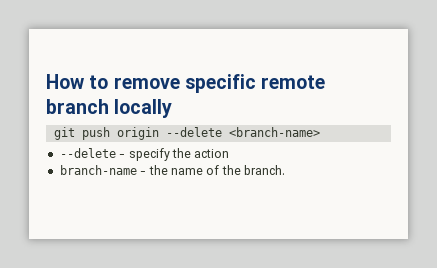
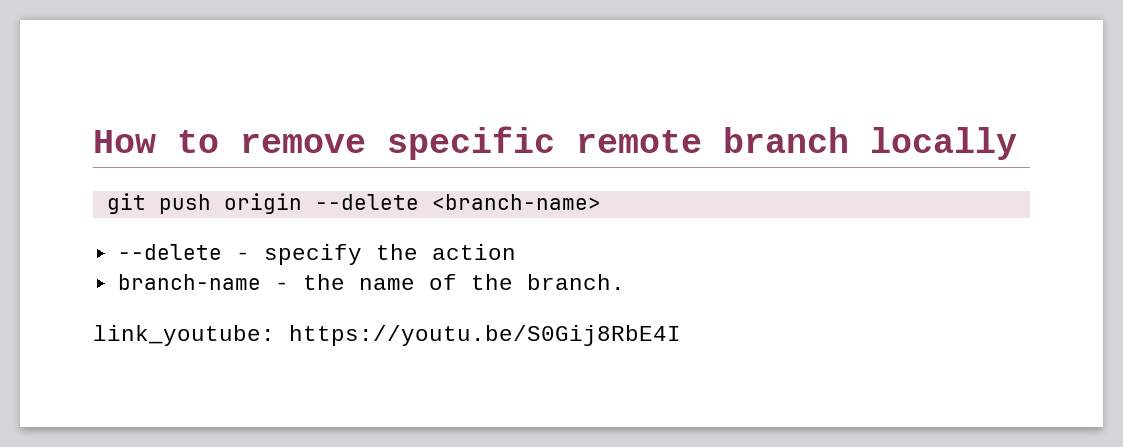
+ link_youtube: https://youtu.be/S0Gij8RbE4I

